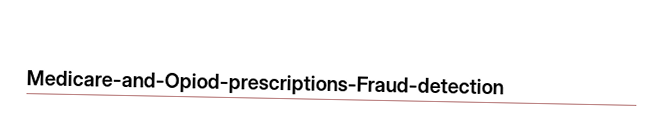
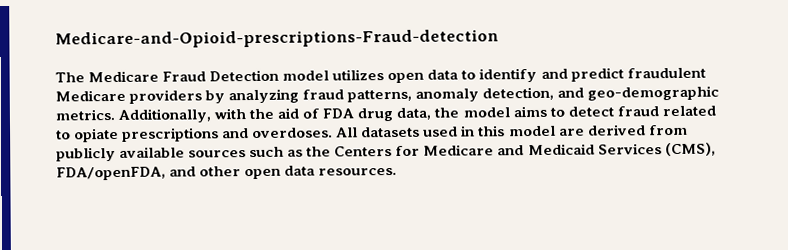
- Medicare-and-Opiod-prescriptions-Fraud-detection
+ Medicare-and-Opioid-prescriptions-Fraud-detection
+ The Medicare Fraud Detection model utilizes open data to identify and predict fraudulent Medicare providers by analyzing fraud patterns, anomaly detection, and geo-demographic metrics. Additionally, with the aid of FDA drug data, the model aims to detect fraud related to opiate prescriptions and overdoses. All datasets used in this model are derived from publicly available sources such as the Centers for Medicare and Medicaid Services (CMS), FDA/openFDA, and other open data resources.

